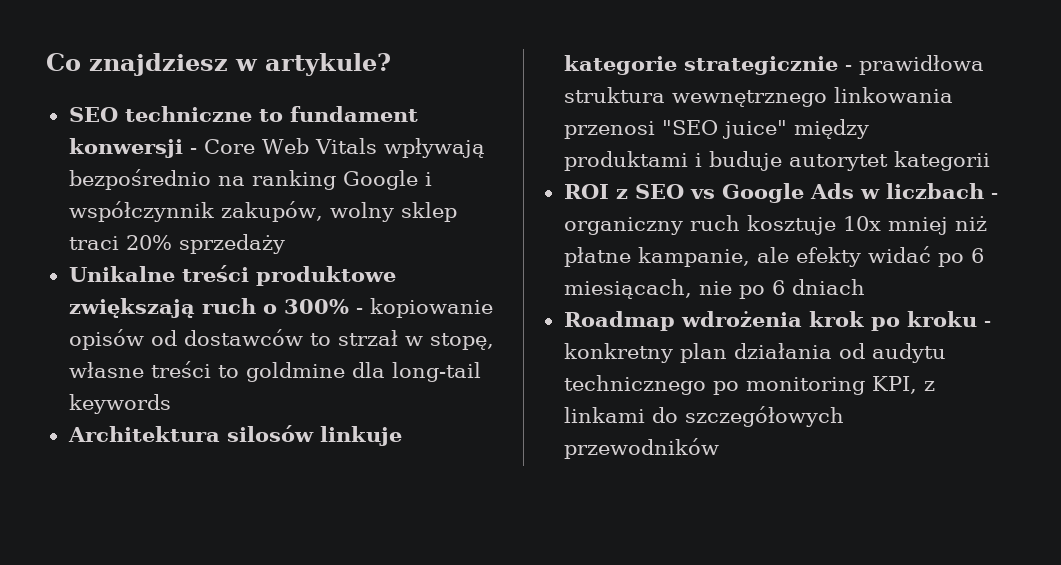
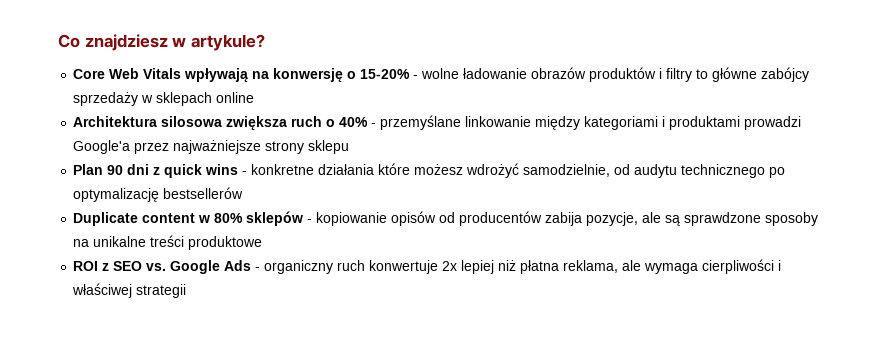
- SEO techniczne to fundament konwersji - Core Web Vitals wpływają bezpośrednio na ranking Google i współczynnik zakupów, wolny sklep traci 20% sprzedaży
- Unikalne treści produktowe zwiększają ruch o 300% - kopiowanie opisów od dostawców to strzał w stopę, własne treści to goldmine dla long-tail keywords
- Architektura silosów linkuje kategorie strategicznie - prawidłowa struktura wewnętrznego linkowania przenosi "SEO juice" między produktami i buduje autorytet kategorii
+ Core Web Vitals wpływają na konwersję o 15-20% - wolne ładowanie obrazów produktów i filtry to główne zabójcy sprzedaży w sklepach online
+ Architektura silosowa zwiększa ruch o 40% - przemyślane linkowanie między kategoriami i produktami prowadzi Google'a przez najważniejsze strony sklepu
+ Plan 90 dni z quick wins - konkretne działania które możesz wdrożyć samodzielnie, od audytu technicznego po optymalizację bestsellerów
+ Duplicate content w 80% sklepów - kopiowanie opisów od producentów zabija pozycje, ale są sprawdzone sposoby na unikalne treści produktowe
- ROI z SEO vs Google Ads w liczbach - organiczny ruch kosztuje 10x mniej niż płatne kampanie, ale efekty widać po 6 miesiącach, nie po 6 dniach
- Roadmap wdrożenia krok po kroku - konkretny plan działania od audytu technicznego po monitoring KPI, z linkami do szczegółowych przewodników
+ ROI z SEO vs. Google Ads - organiczny ruch konwertuje 2x lepiej niż płatna reklama, ale wymaga cierpliwości i właściwej strategii

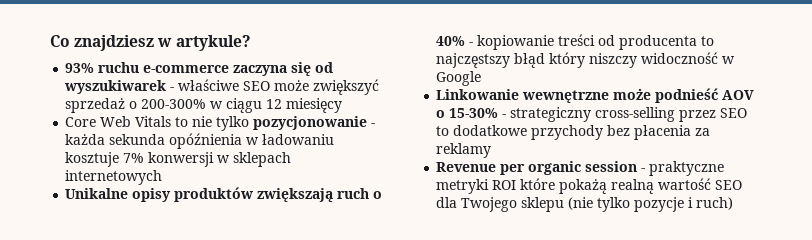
- Core Web Vitals wpływają na konwersję o 15-20% - wolne ładowanie obrazów produktów i filtry to główne zabójcy sprzedaży w sklepach online
- Architektura silosowa zwiększa ruch o 40% - przemyślane linkowanie między kategoriami i produktami prowadzi Google'a przez najważniejsze strony sklepu
- Plan 90 dni z quick wins - konkretne działania które możesz wdrożyć samodzielnie, od audytu technicznego po optymalizację bestsellerów
- Duplicate content w 80% sklepów - kopiowanie opisów od producentów zabija pozycje, ale są sprawdzone sposoby na unikalne treści produktowe
- ROI z SEO vs. Google Ads - organiczny ruch konwertuje 2x lepiej niż płatna reklama, ale wymaga cierpliwości i właściwej strategii
+ 93% ruchu e-commerce zaczyna się od wyszukiwarek - właściwe SEO może zwiększyć sprzedaż o 200-300% w ciągu 12 miesięcy
+ Core Web Vitals to nie tylko pozycjonowanie - każda sekunda opóźnienia w ładowaniu kosztuje 7% konwersji w sklepach internetowych
+ Unikalne opisy produktów zwiększają ruch o 40% - kopiowanie treści od producenta to najczęstszy błąd który niszczy widoczność w Google
+ Linkowanie wewnętrzne może podnieść AOV o 15-30% - strategiczny cross-selling przez SEO to dodatkowe przychody bez płacenia za reklamy
+ Revenue per organic session - praktyczne metryki ROI które pokażą realną wartość SEO dla Twojego sklepu (nie tylko pozycje i ruch)

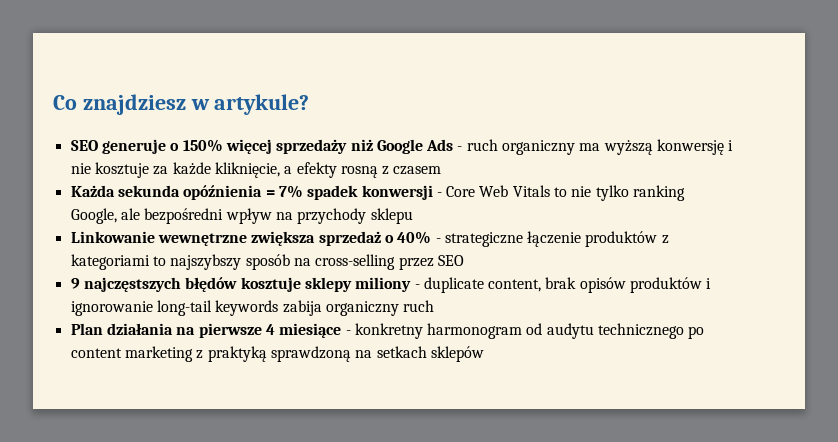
- 93% ruchu e-commerce zaczyna się od wyszukiwarek - właściwe SEO może zwiększyć sprzedaż o 200-300% w ciągu 12 miesięcy
- Core Web Vitals to nie tylko pozycjonowanie - każda sekunda opóźnienia w ładowaniu kosztuje 7% konwersji w sklepach internetowych
- Unikalne opisy produktów zwiększają ruch o 40% - kopiowanie treści od producenta to najczęstszy błąd który niszczy widoczność w Google
- Linkowanie wewnętrzne może podnieść AOV o 15-30% - strategiczny cross-selling przez SEO to dodatkowe przychody bez płacenia za reklamy
- Revenue per organic session - praktyczne metryki ROI które pokażą realną wartość SEO dla Twojego sklepu (nie tylko pozycje i ruch)
+ SEO generuje o 150% więcej sprzedaży niż Google Ads - ruch organiczny ma wyższą konwersję i nie kosztuje za każde kliknięcie, a efekty rosną z czasem
+ Każda sekunda opóźnienia = 7% spadek konwersji - Core Web Vitals to nie tylko ranking Google, ale bezpośredni wpływ na przychody sklepu
+ Linkowanie wewnętrzne zwiększa sprzedaż o 40% - strategiczne łączenie produktów z kategoriami to najszybszy sposób na cross-selling przez SEO
+ 9 najczęstszych błędów kosztuje sklepy miliony - duplicate content, brak opisów produktów i ignorowanie long-tail keywords zabija organiczny ruch
+ Plan działania na pierwsze 4 miesiące - konkretny harmonogram od audytu technicznego po content marketing z praktyką sprawdzoną na setkach sklepów

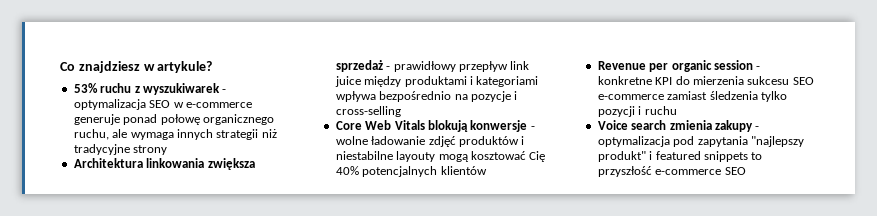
- SEO generuje o 150% więcej sprzedaży niż Google Ads - ruch organiczny ma wyższą konwersję i nie kosztuje za każde kliknięcie, a efekty rosną z czasem
- Każda sekunda opóźnienia = 7% spadek konwersji - Core Web Vitals to nie tylko ranking Google, ale bezpośredni wpływ na przychody sklepu
- Linkowanie wewnętrzne zwiększa sprzedaż o 40% - strategiczne łączenie produktów z kategoriami to najszybszy sposób na cross-selling przez SEO
- 9 najczęstszych błędów kosztuje sklepy miliony - duplicate content, brak opisów produktów i ignorowanie long-tail keywords zabija organiczny ruch
- Plan działania na pierwsze 4 miesiące - konkretny harmonogram od audytu technicznego po content marketing z praktyką sprawdzoną na setkach sklepów
+ 53% ruchu z wyszukiwarek - optymalizacja SEO w e-commerce generuje ponad połowę organicznego ruchu, ale wymaga innych strategii niż tradycyjne strony
+ Architektura linkowania zwiększa sprzedaż - prawidłowy przepływ link juice między produktami i kategoriami wpływa bezpośrednio na pozycje i cross-selling
+ Core Web Vitals blokują konwersje - wolne ładowanie zdjęć produktów i niestabilne layouty mogą kosztować Cię 40% potencjalnych klientów
+ Revenue per organic session - konkretne KPI do mierzenia sukcesu SEO e-commerce zamiast śledzenia tylko pozycji i ruchu
+ Voice search zmienia zakupy - optymalizacja pod zapytania "najlepszy produkt" i featured snippets to przyszłość e-commerce SEO

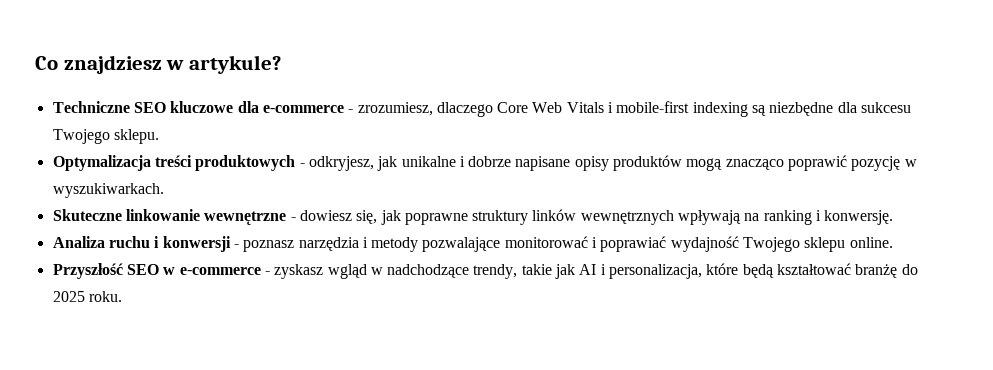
- 53% ruchu z wyszukiwarek - optymalizacja SEO w e-commerce generuje ponad połowę organicznego ruchu, ale wymaga innych strategii niż tradycyjne strony
- Architektura linkowania zwiększa sprzedaż - prawidłowy przepływ link juice między produktami i kategoriami wpływa bezpośrednio na pozycje i cross-selling
- Core Web Vitals blokują konwersje - wolne ładowanie zdjęć produktów i niestabilne layouty mogą kosztować Cię 40% potencjalnych klientów
- Revenue per organic session - konkretne KPI do mierzenia sukcesu SEO e-commerce zamiast śledzenia tylko pozycji i ruchu
- Voice search zmienia zakupy - optymalizacja pod zapytania "najlepszy produkt" i featured snippets to przyszłość e-commerce SEO
+ Techniczne SEO kluczowe dla e-commerce - zrozumiesz, dlaczego Core Web Vitals i mobile-first indexing są niezbędne dla sukcesu Twojego sklepu.
+ Optymalizacja treści produktowych - odkryjesz, jak unikalne i dobrze napisane opisy produktów mogą znacząco poprawić pozycję w wyszukiwarkach.
+ Skuteczne linkowanie wewnętrzne - dowiesz się, jak poprawne struktury linków wewnętrznych wpływają na ranking i konwersję.
+ Analiza ruchu i konwersji - poznasz narzędzia i metody pozwalające monitorować i poprawiać wydajność Twojego sklepu online.
+ Przyszłość SEO w e-commerce - zyskasz wgląd w nadchodzące trendy, takie jak AI i personalizacja, które będą kształtować branżę do 2025 roku.

